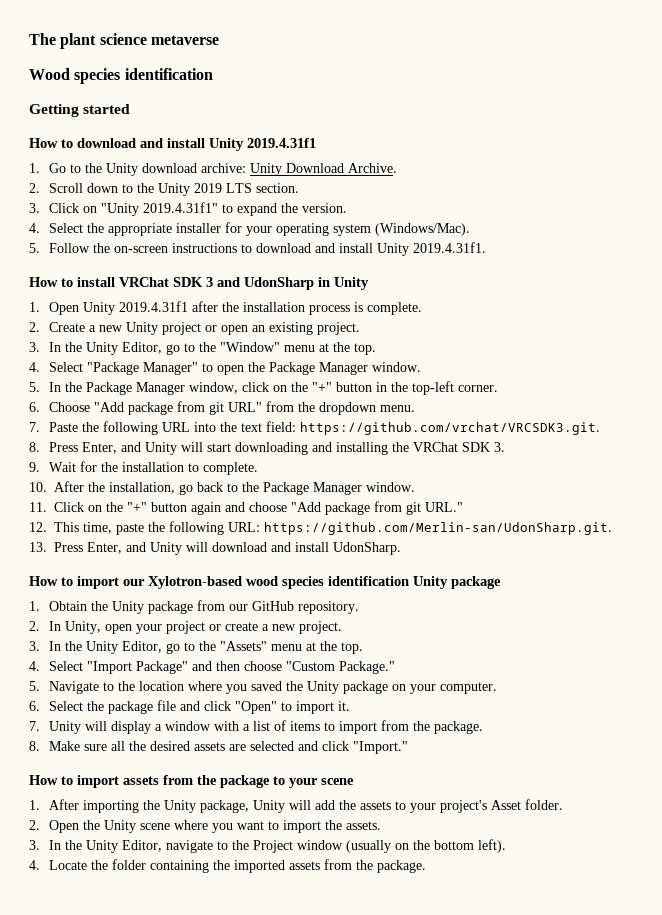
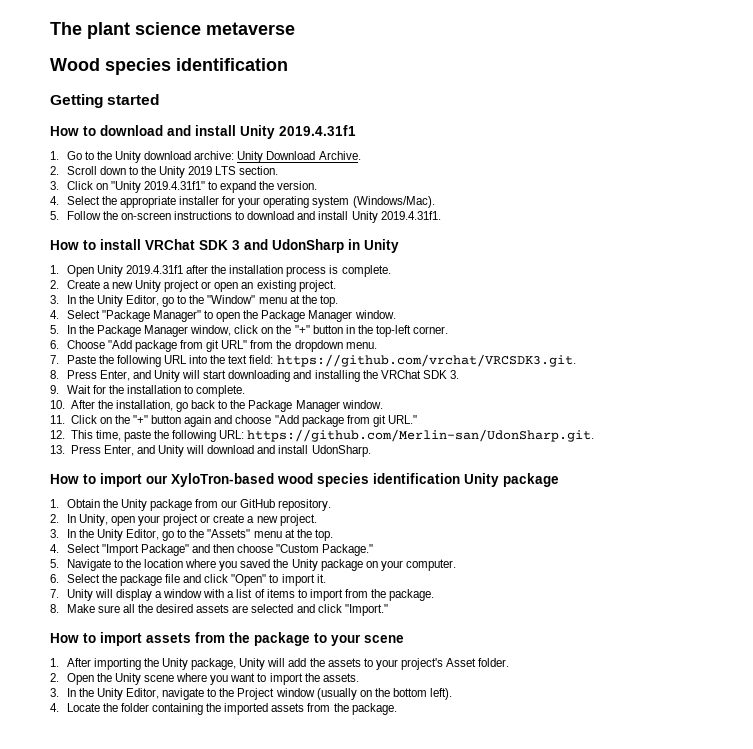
- How to import our Xylotron-based wood species identification Unity package
+ How to import our XyloTron-based wood species identification Unity package

